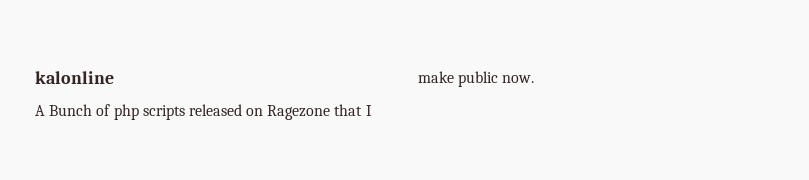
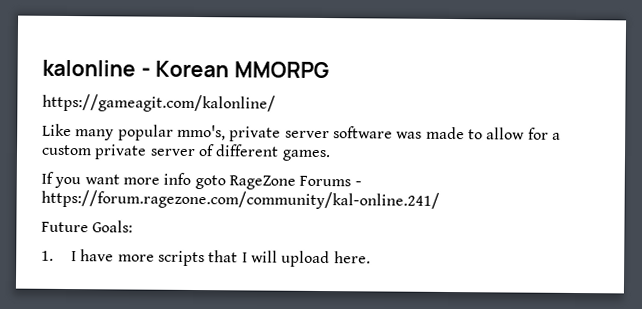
- kalonline
- A Bunch of php scripts released on Ragezone that I make public now.
+ kalonline - Korean MMORPG
+ https://gameagit.com/kalonline/
+ Like many popular mmo's, private server software was made to allow for a custom private server of different games.
+ If you want more info goto RageZone Forums - https://forum.ragezone.com/community/kal-online.241/
+ Future Goals:
+ 1. I have more scripts that I will upload here.

